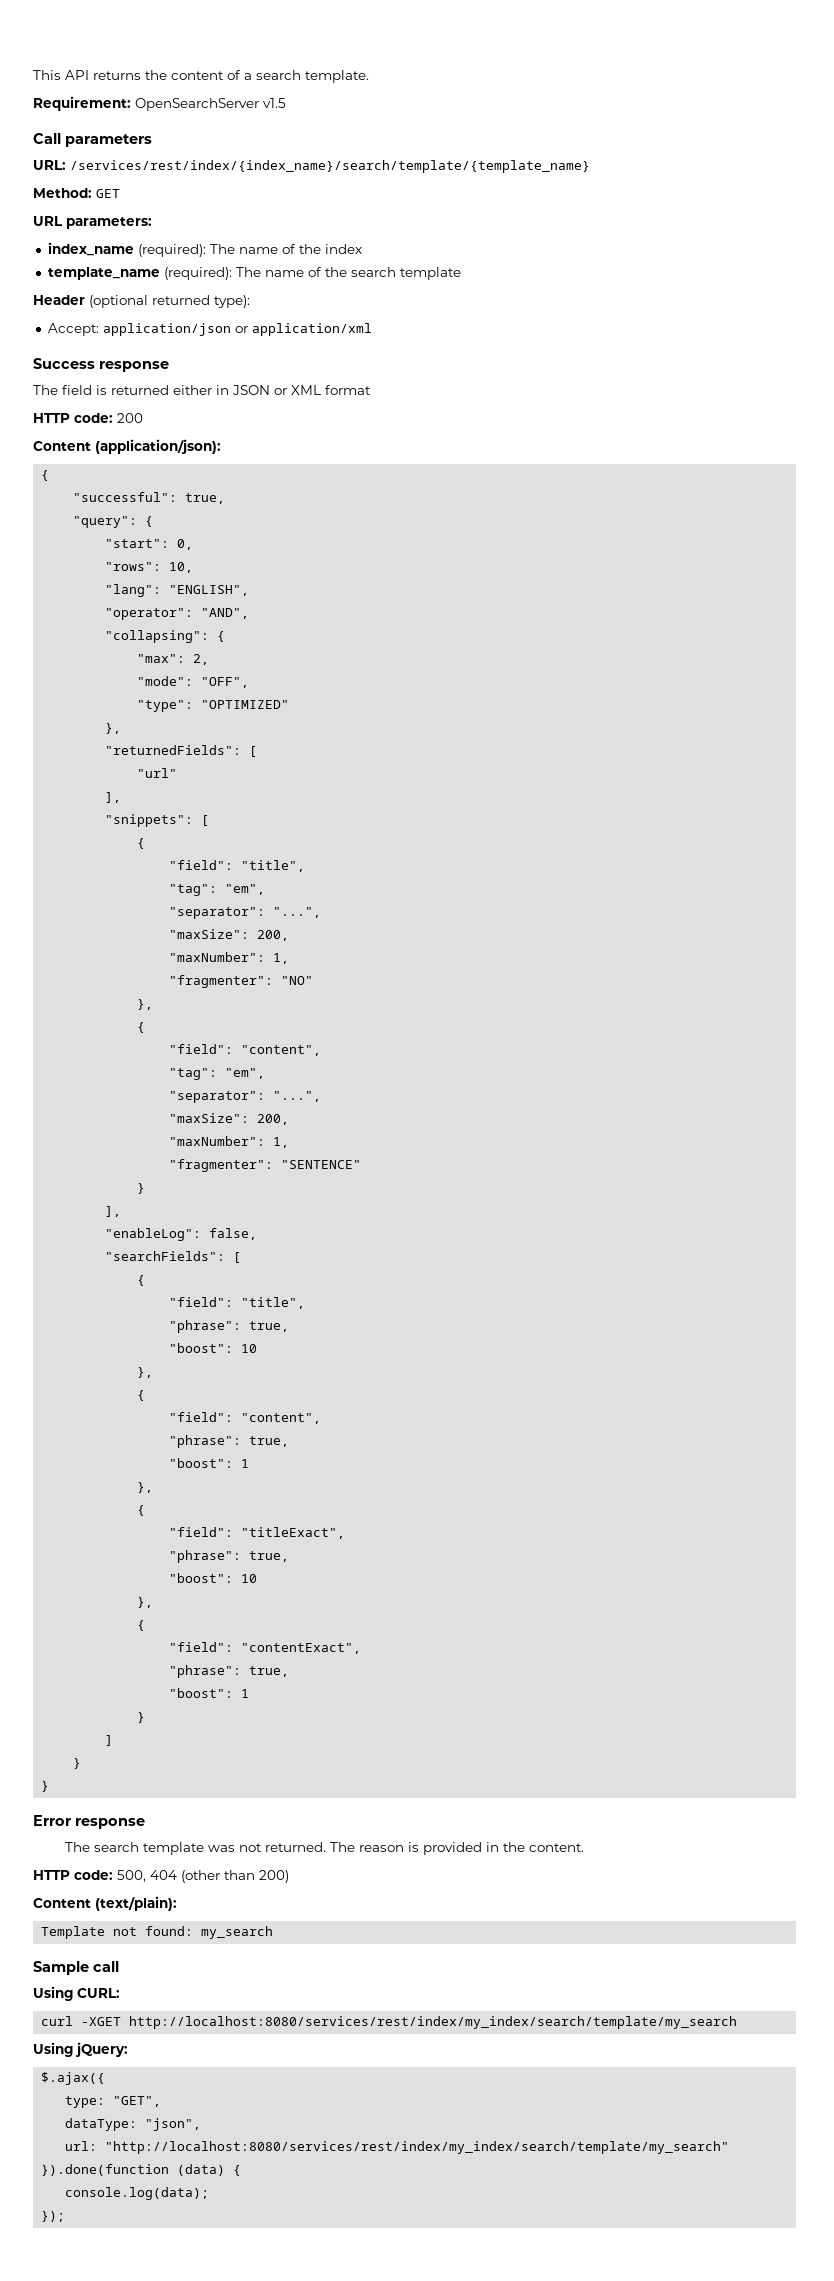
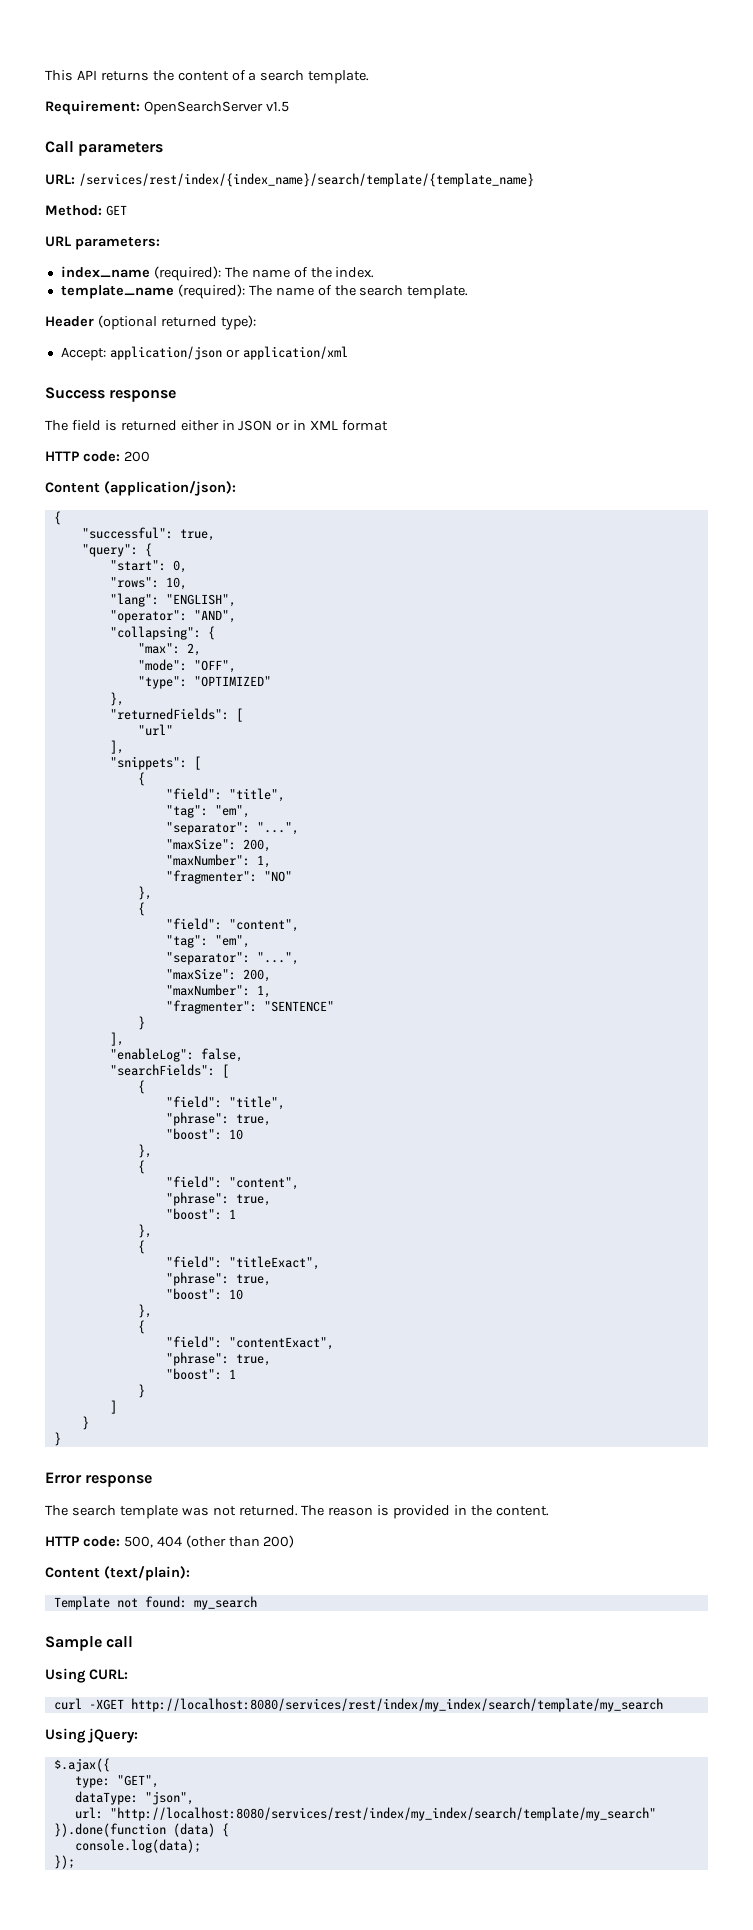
- index_name (required): The name of the index
+ index_name (required): The name of the index.
- template_name (required): The name of the search template
+ template_name (required): The name of the search template.
- The field is returned either in JSON or XML format
+ The field is returned either in JSON or in XML format

